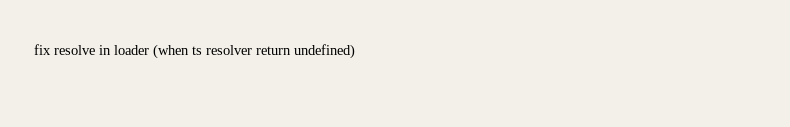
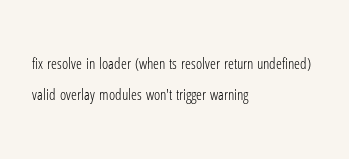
+ valid overlay modules won't trigger warning

